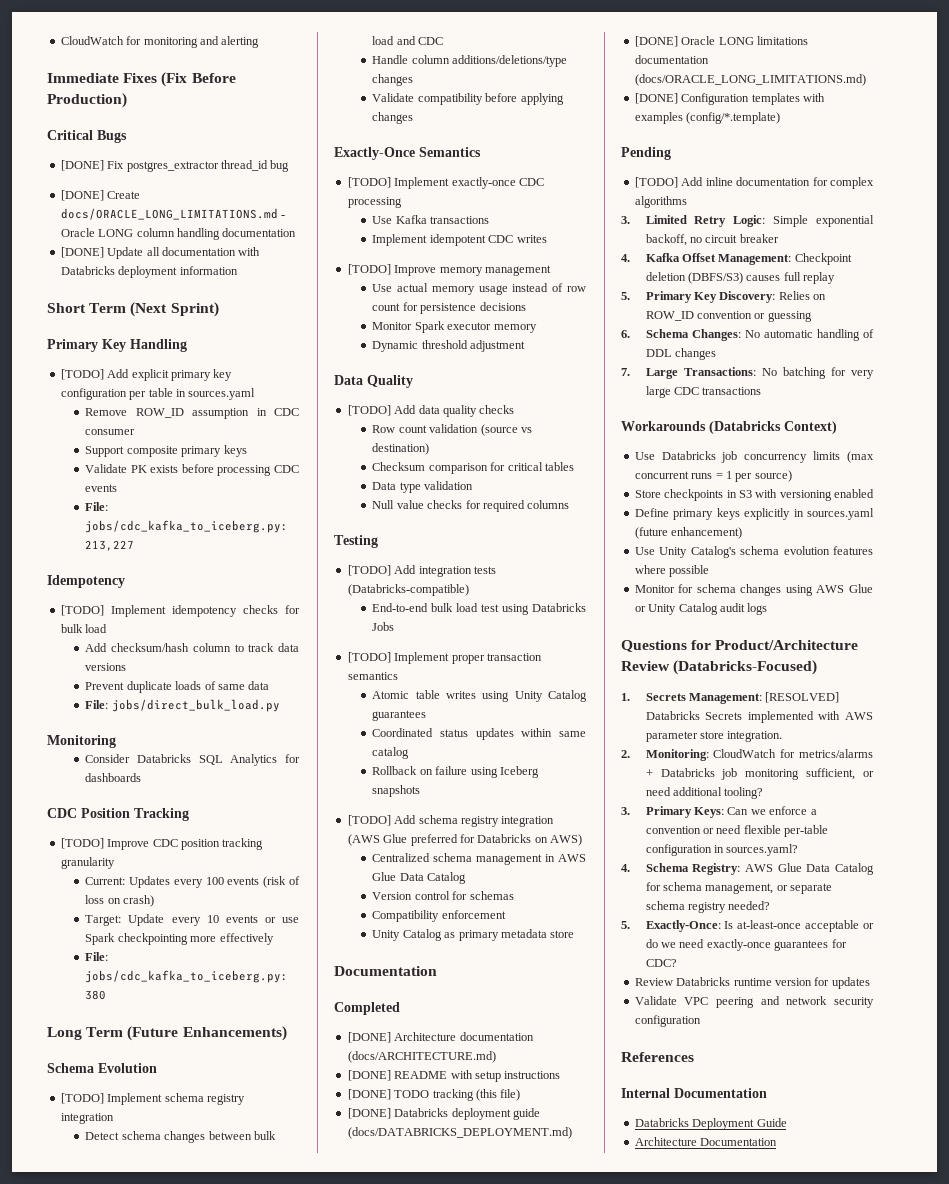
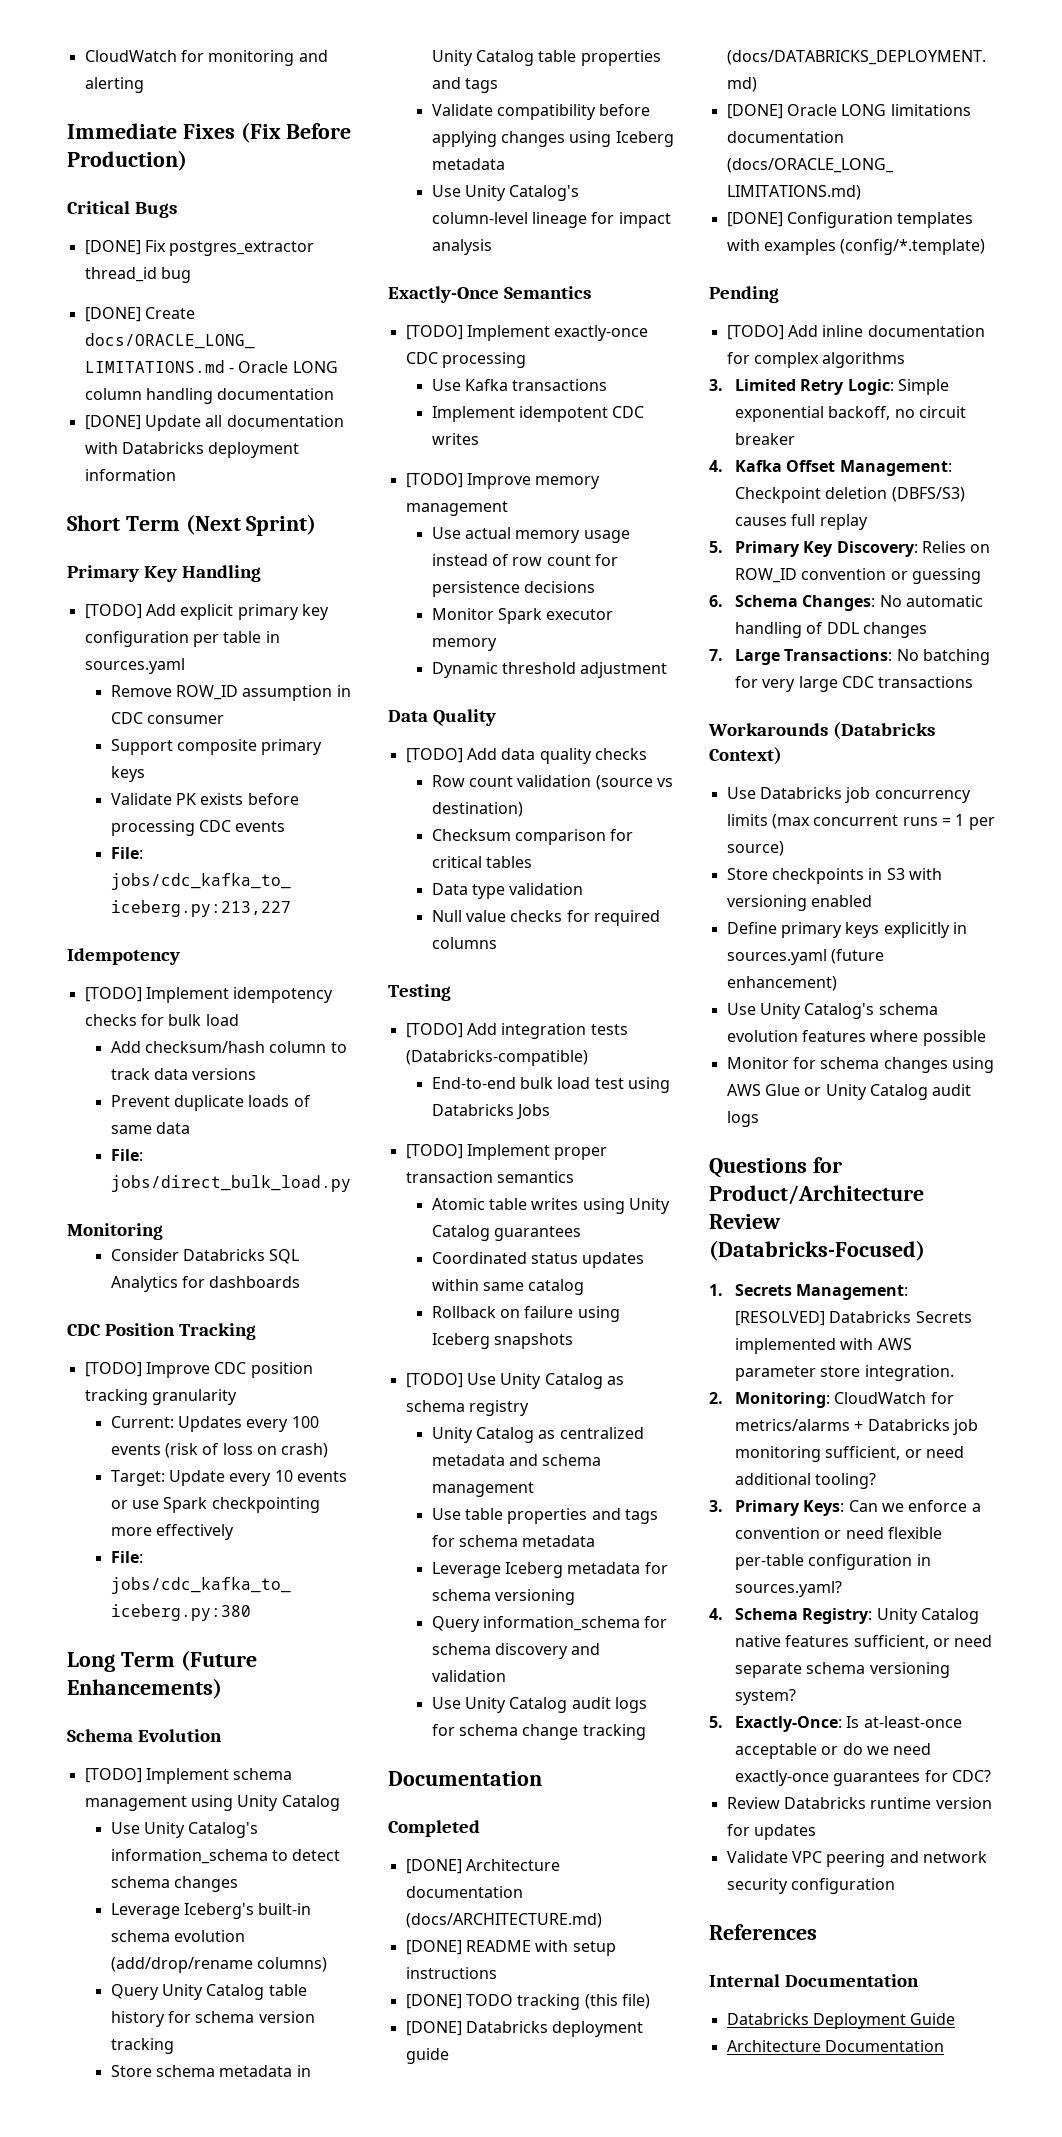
- [TODO] Implement schema registry integration
- Detect schema changes between bulk load and CDC
- Handle column additions/deletions/type changes
+ [TODO] Implement schema management using Unity Catalog
+ Use Unity Catalog's information_schema to detect schema changes
+ Leverage Iceberg's built-in schema evolution (add/drop/rename columns)
+ Query Unity Catalog table history for schema version tracking
+ Store schema metadata in Unity Catalog table properties and tags
- Validate compatibility before applying changes
+ Validate compatibility before applying changes using Iceberg metadata
+ Use Unity Catalog's column-level lineage for impact analysis
- [TODO] Add schema registry integration (AWS Glue preferred for Databricks on AWS)
- Centralized schema management in AWS Glue Data Catalog
- Version control for schemas
- Compatibility enforcement
- Unity Catalog as primary metadata store
+ [TODO] Use Unity Catalog as schema registry
+ Unity Catalog as centralized metadata and schema management
+ Use table properties and tags for schema metadata
+ Leverage Iceberg metadata for schema versioning
+ Query information_schema for schema discovery and validation
+ Use Unity Catalog audit logs for schema change tracking
- 4. Schema Registry: AWS Glue Data Catalog for schema management, or separate schema registry needed?
+ 4. Schema Registry: Unity Catalog native features sufficient, or need separate schema versioning system?

